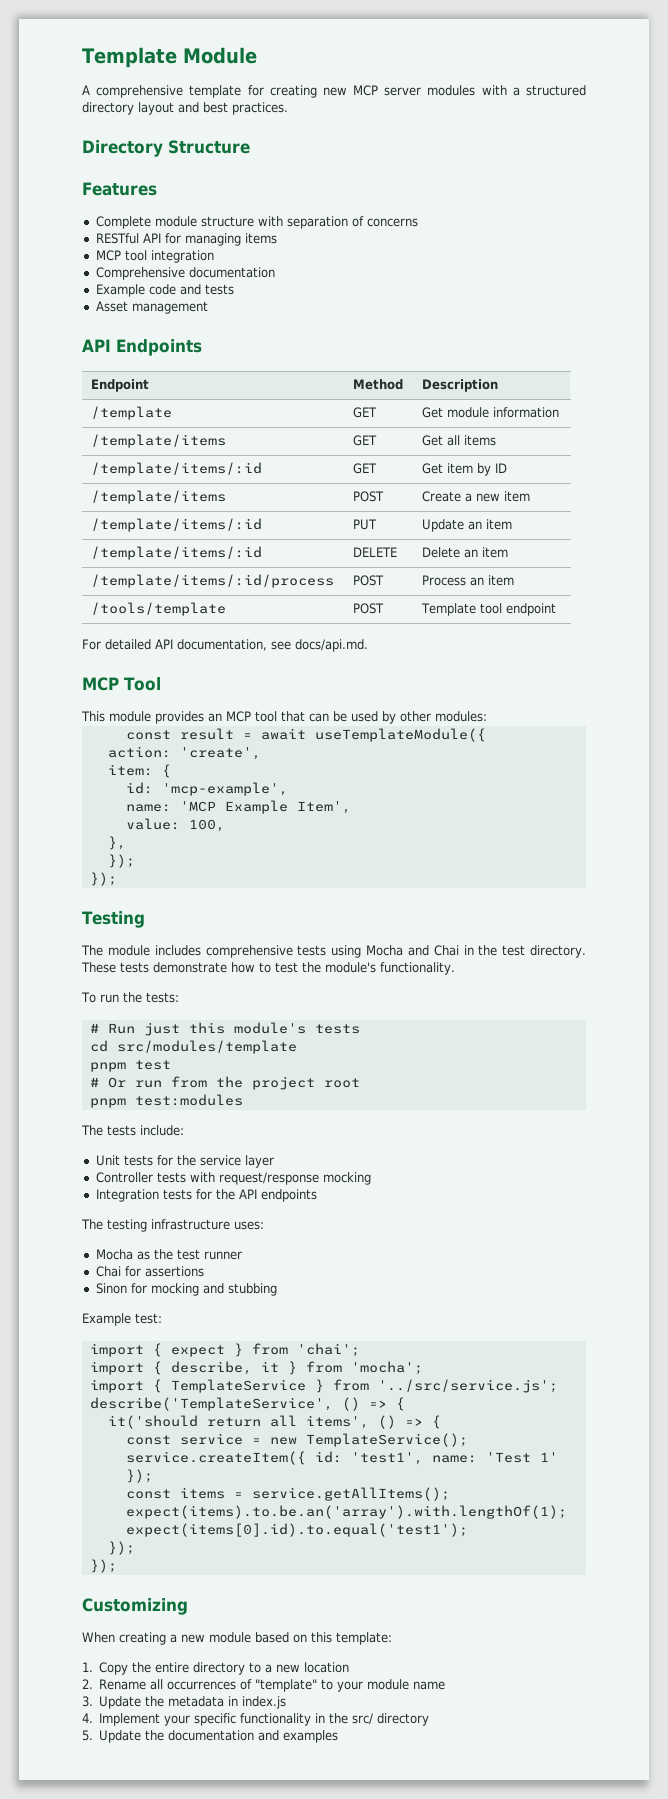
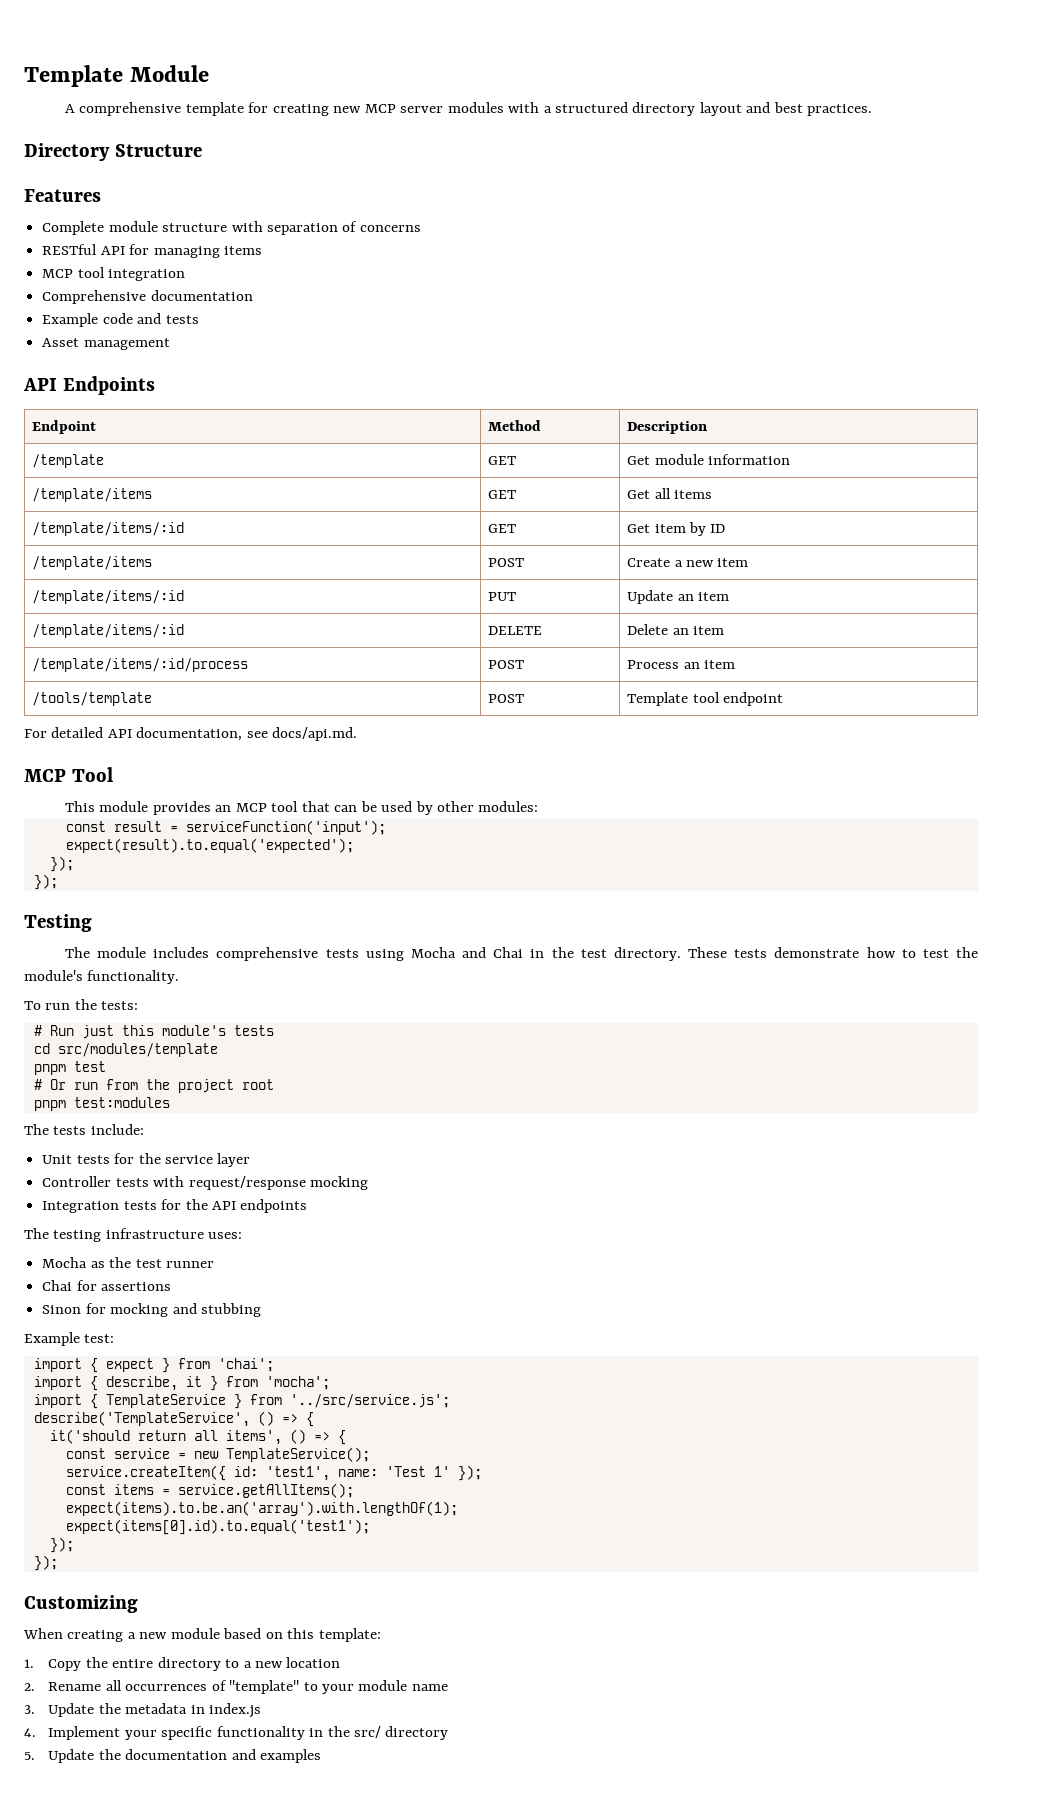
- const result = await useTemplateModule({
- action: 'create',
- item: {
- id: 'mcp-example',
- name: 'MCP Example Item',
- value: 100,
- },
+ const result = serviceFunction('input');
+ expect(result).to.equal('expected');

